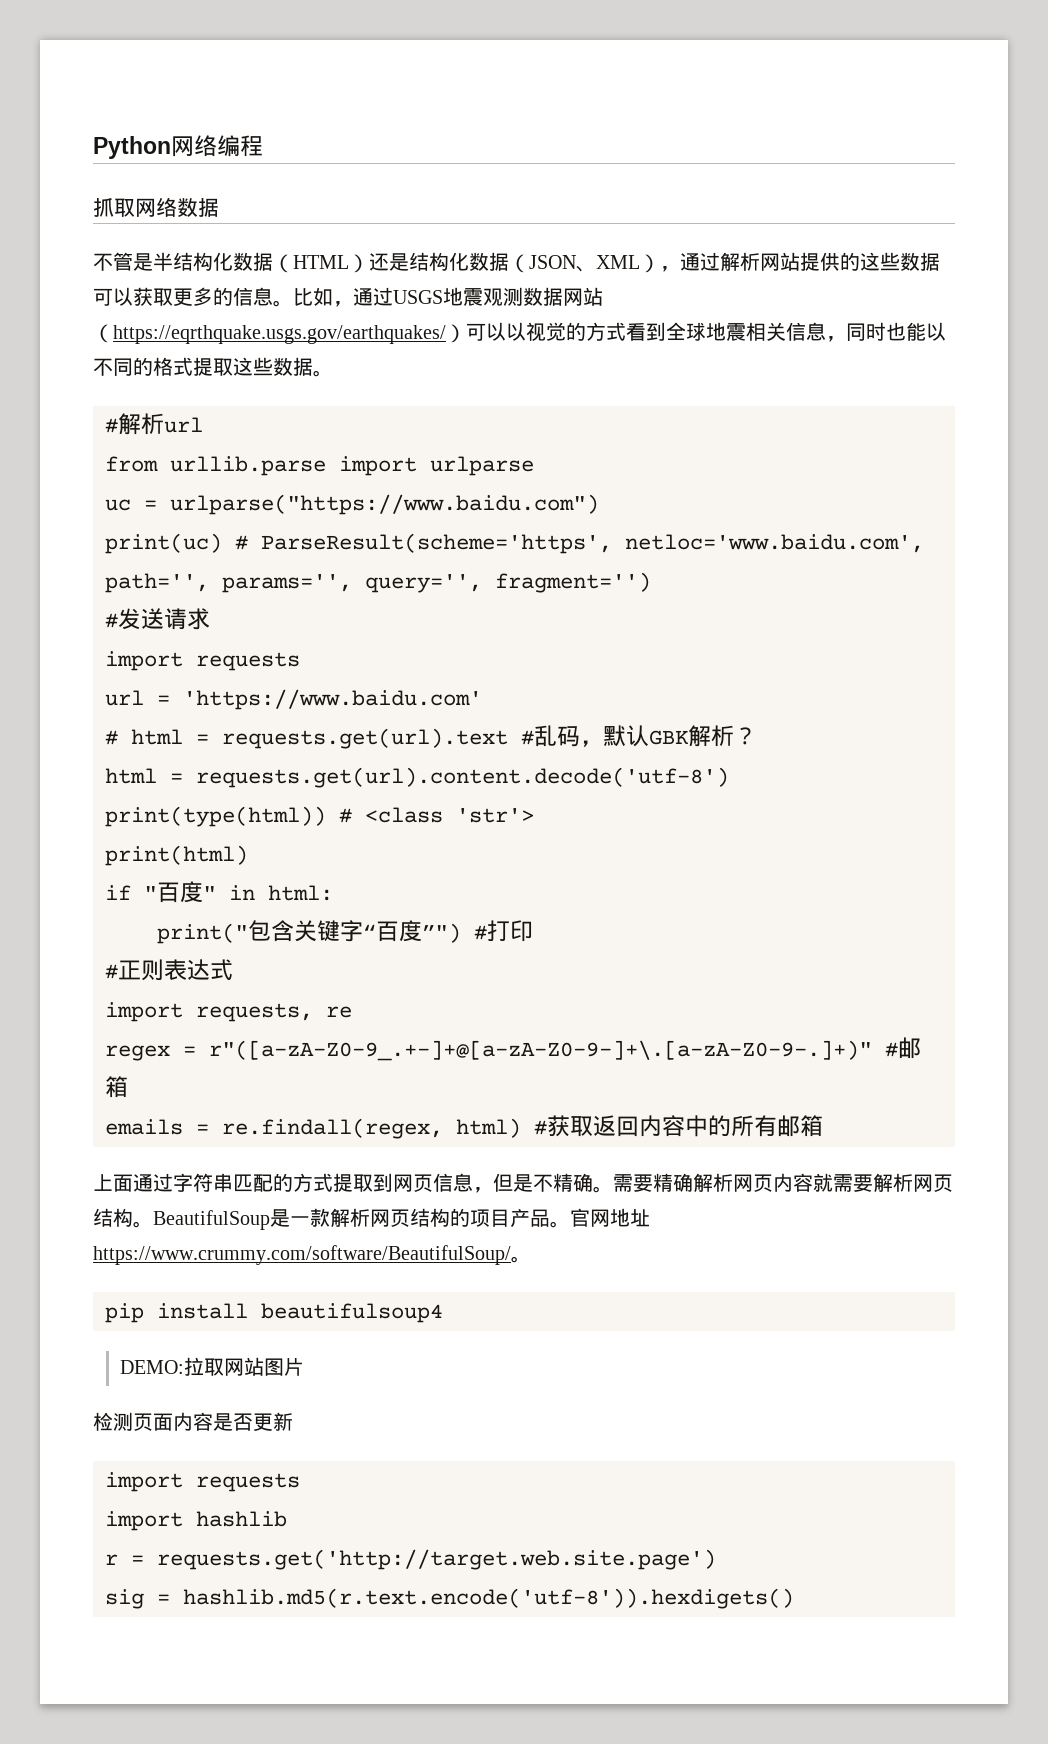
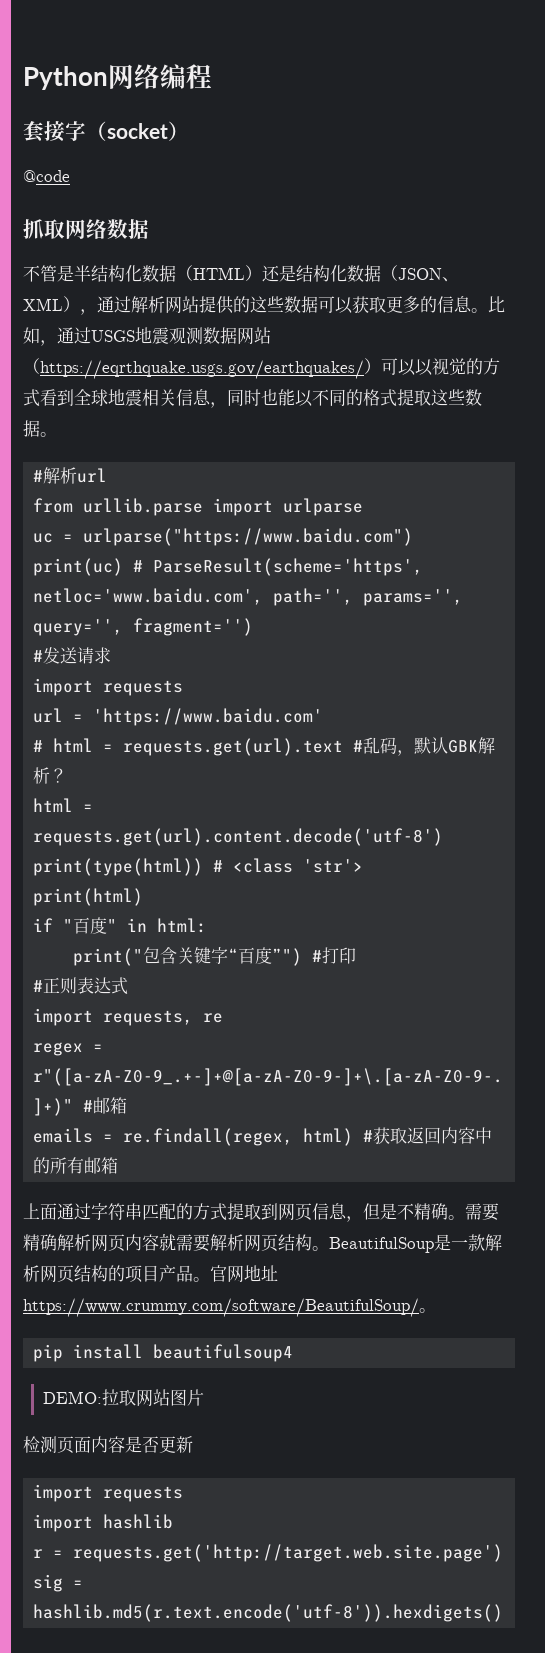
+ 套接字（socket）
+ @code

